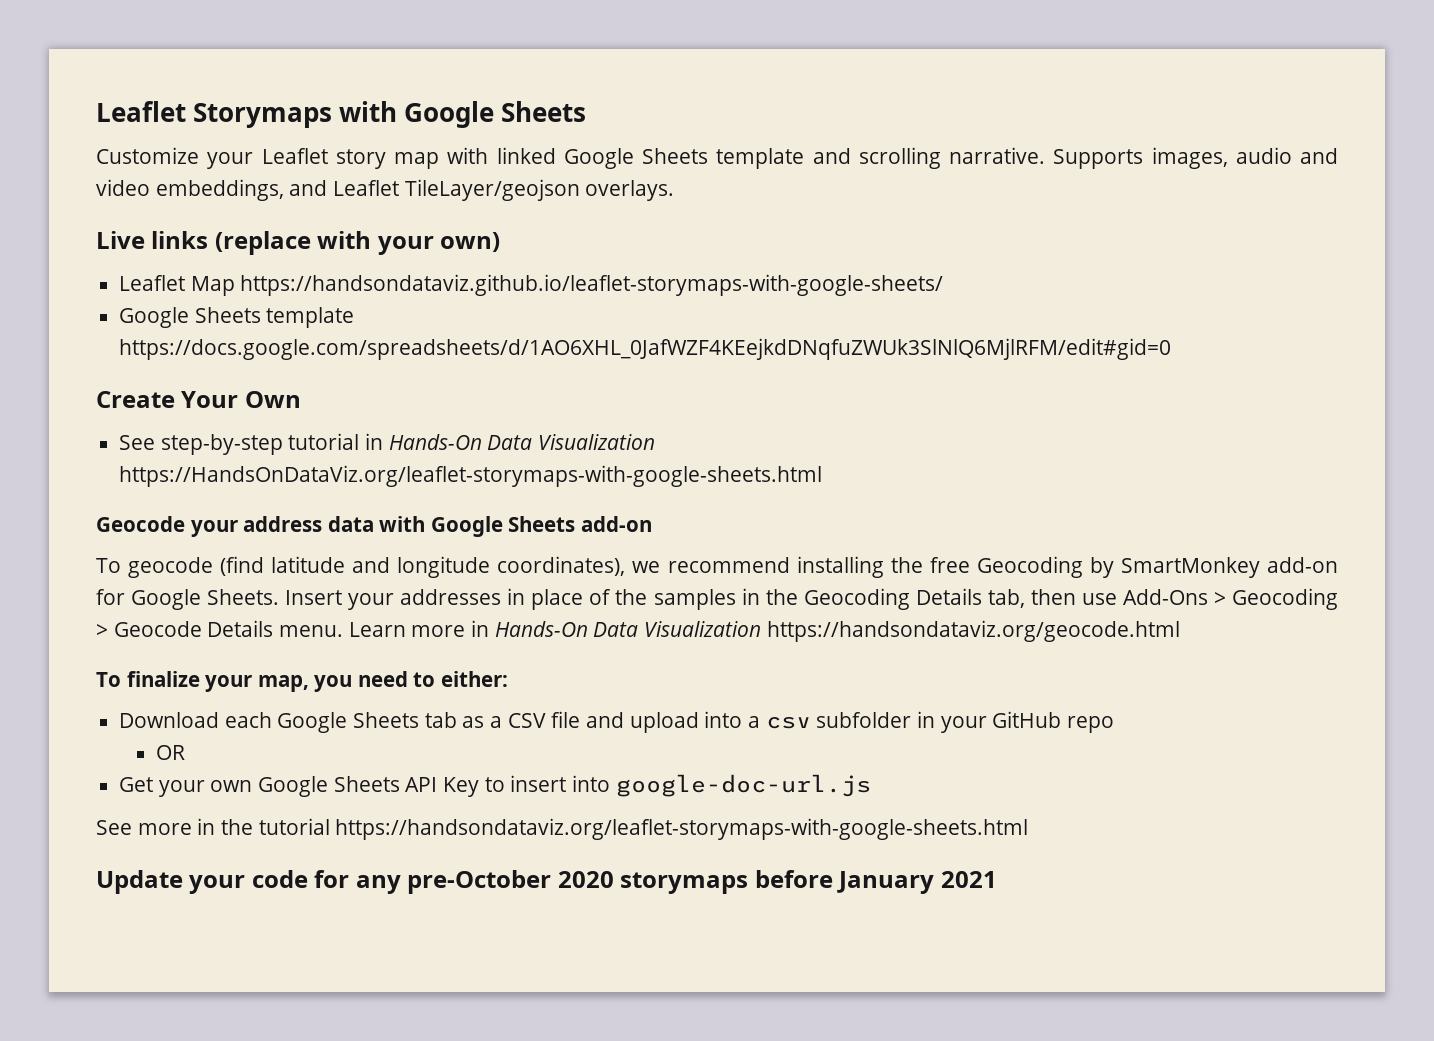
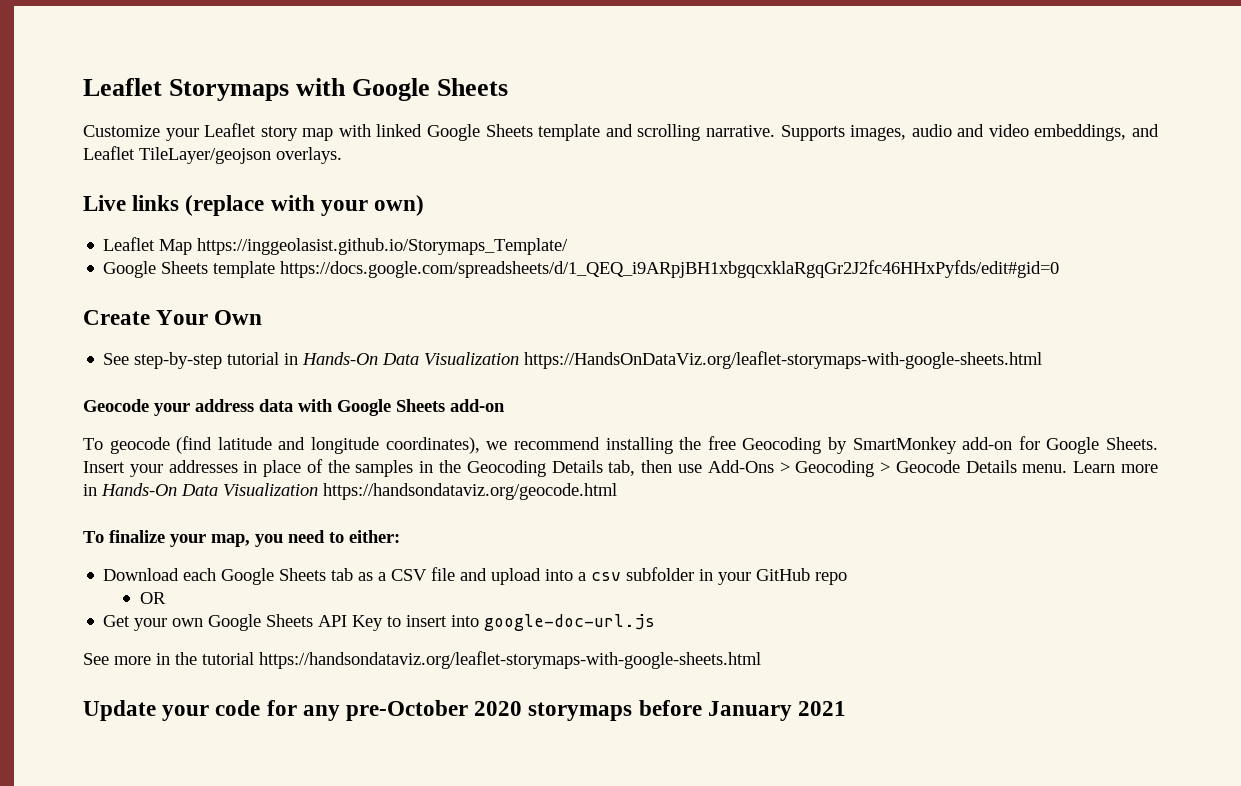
- Leaflet Map https://handsondataviz.github.io/leaflet-storymaps-with-google-sheets/
- Google Sheets template https://docs.google.com/spreadsheets/d/1AO6XHL_0JafWZF4KEejkdDNqfuZWUk3SlNlQ6MjlRFM/edit#gid=0
+ Leaflet Map https://inggeolasist.github.io/Storymaps_Template/
+ Google Sheets template https://docs.google.com/spreadsheets/d/1_QEQ_i9ARpjBH1xbgqcxklaRgqGr2J2fc46HHxPyfds/edit#gid=0

